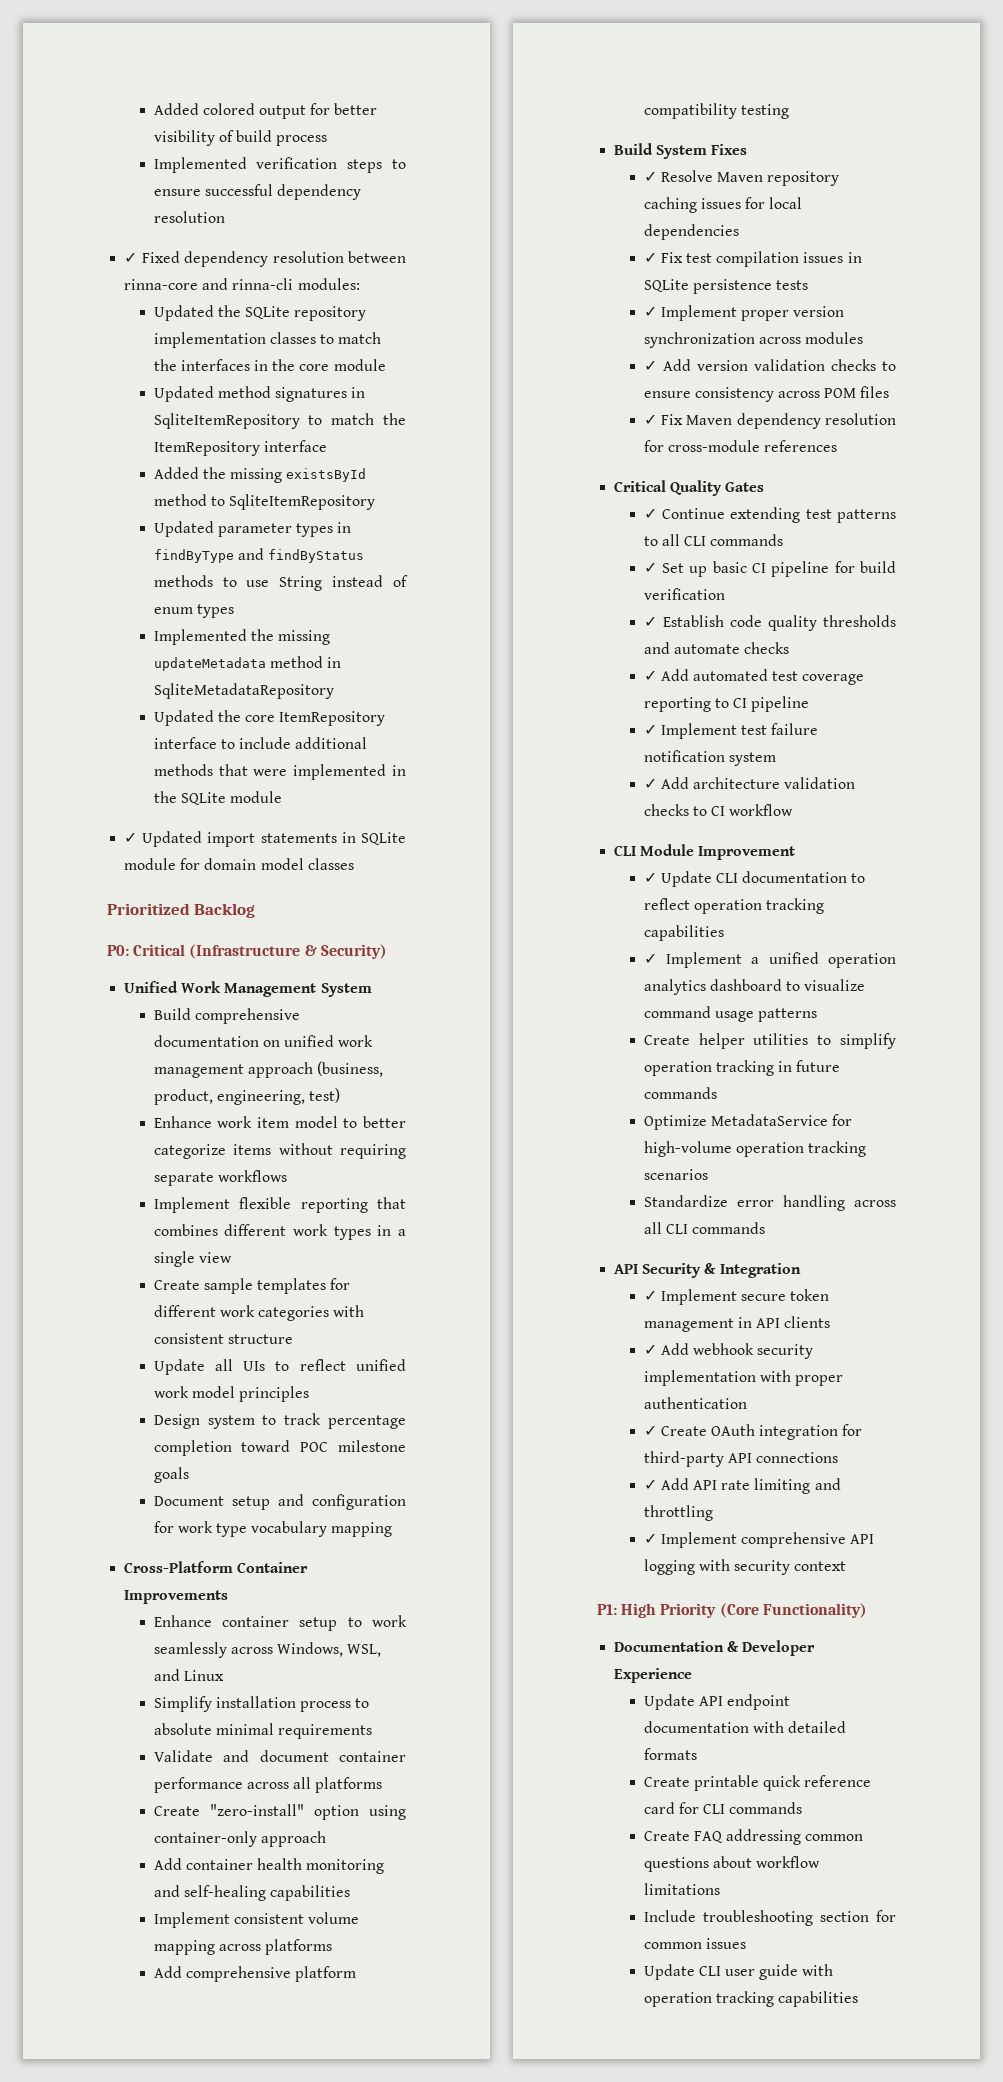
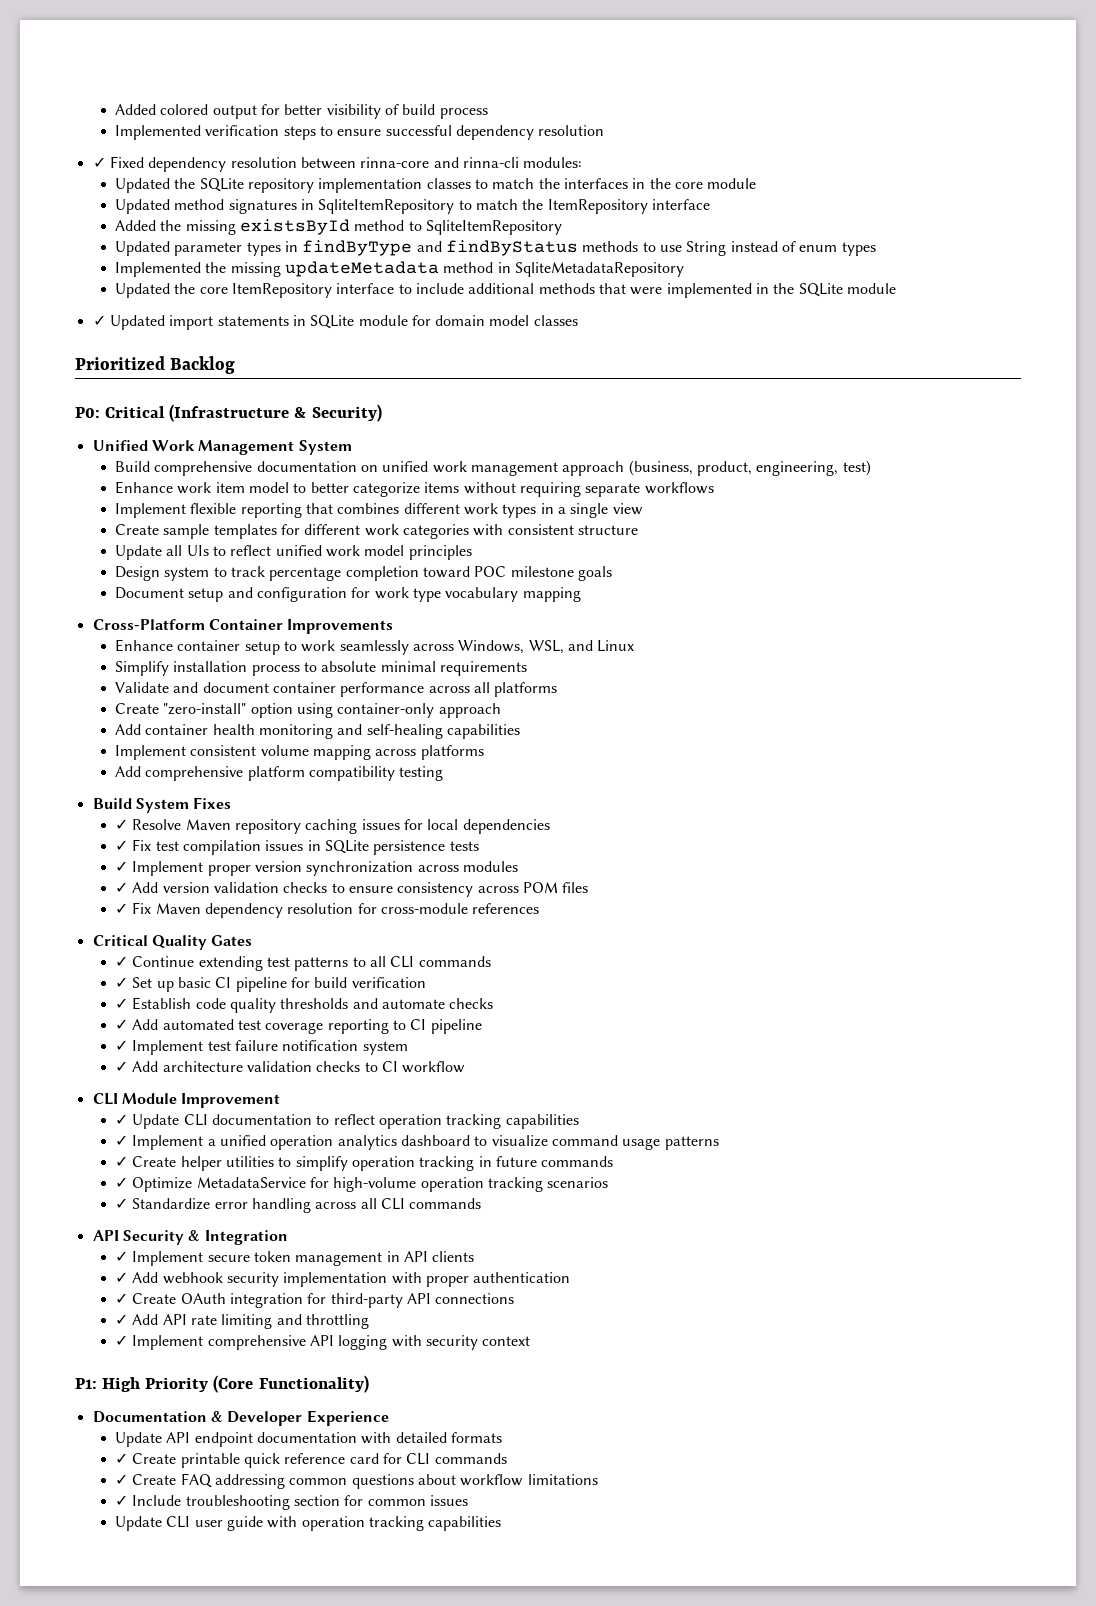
- Create helper utilities to simplify operation tracking in future commands
+ ✓ Create helper utilities to simplify operation tracking in future commands
- Optimize MetadataService for high-volume operation tracking scenarios
+ ✓ Optimize MetadataService for high-volume operation tracking scenarios
- Standardize error handling across all CLI commands
+ ✓ Standardize error handling across all CLI commands
- Create printable quick reference card for CLI commands
+ ✓ Create printable quick reference card for CLI commands
- Create FAQ addressing common questions about workflow limitations
+ ✓ Create FAQ addressing common questions about workflow limitations
- Include troubleshooting section for common issues
+ ✓ Include troubleshooting section for common issues

